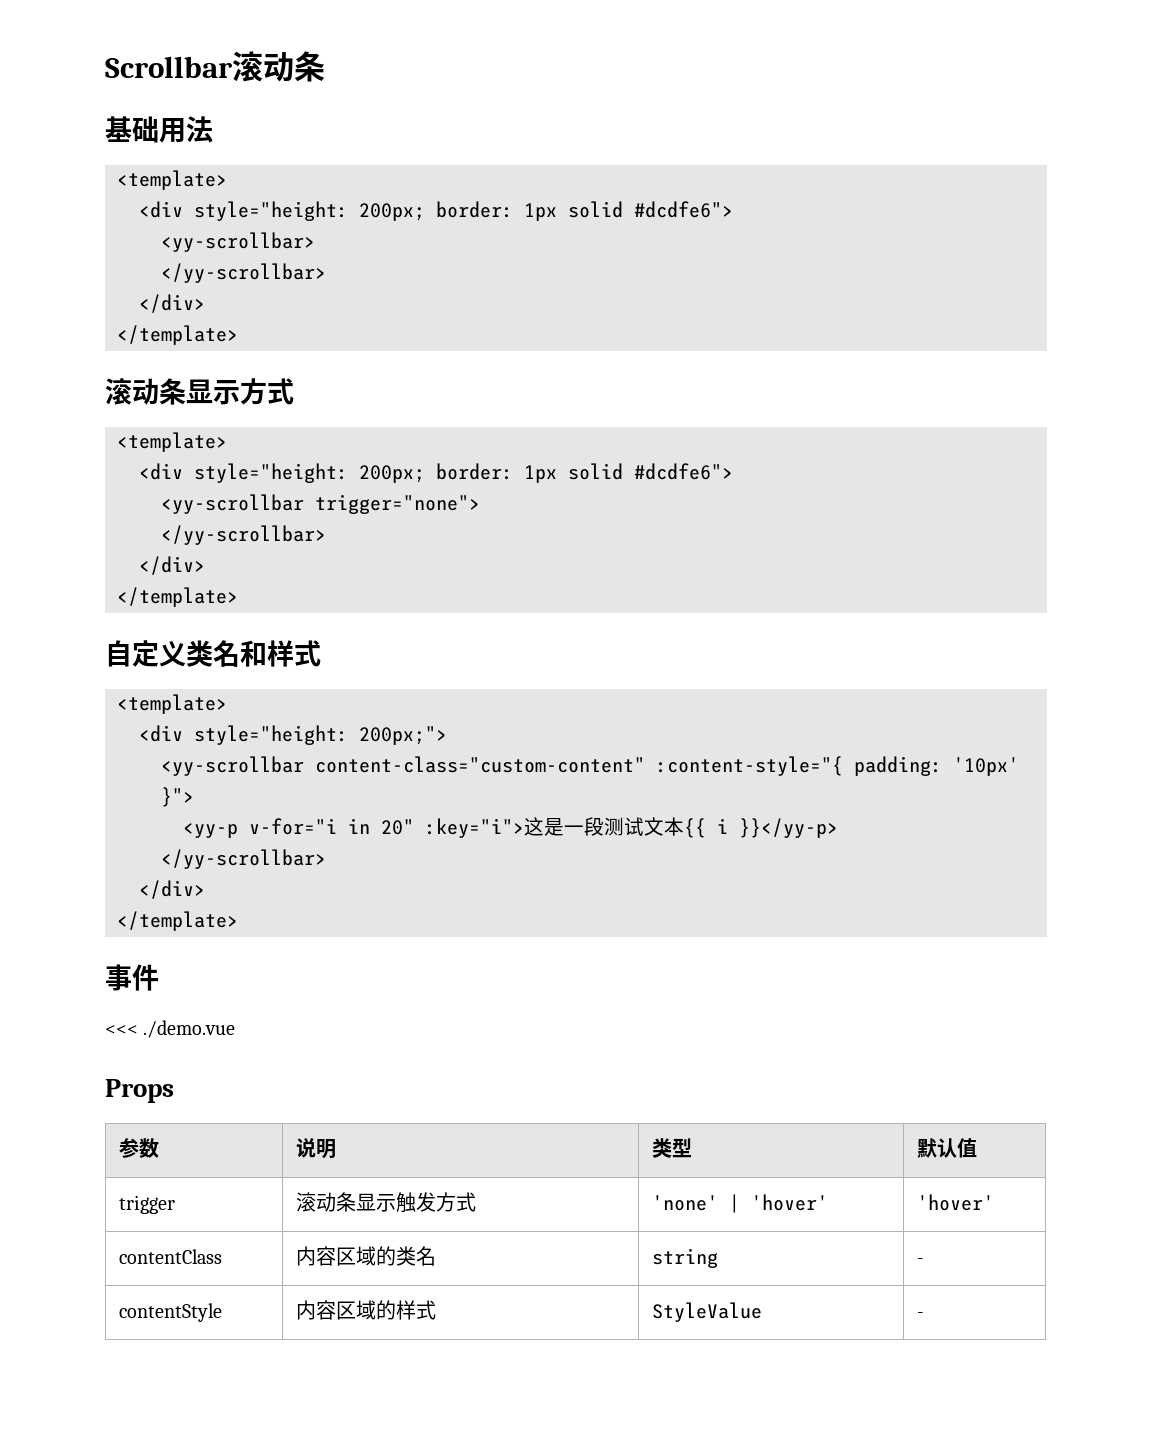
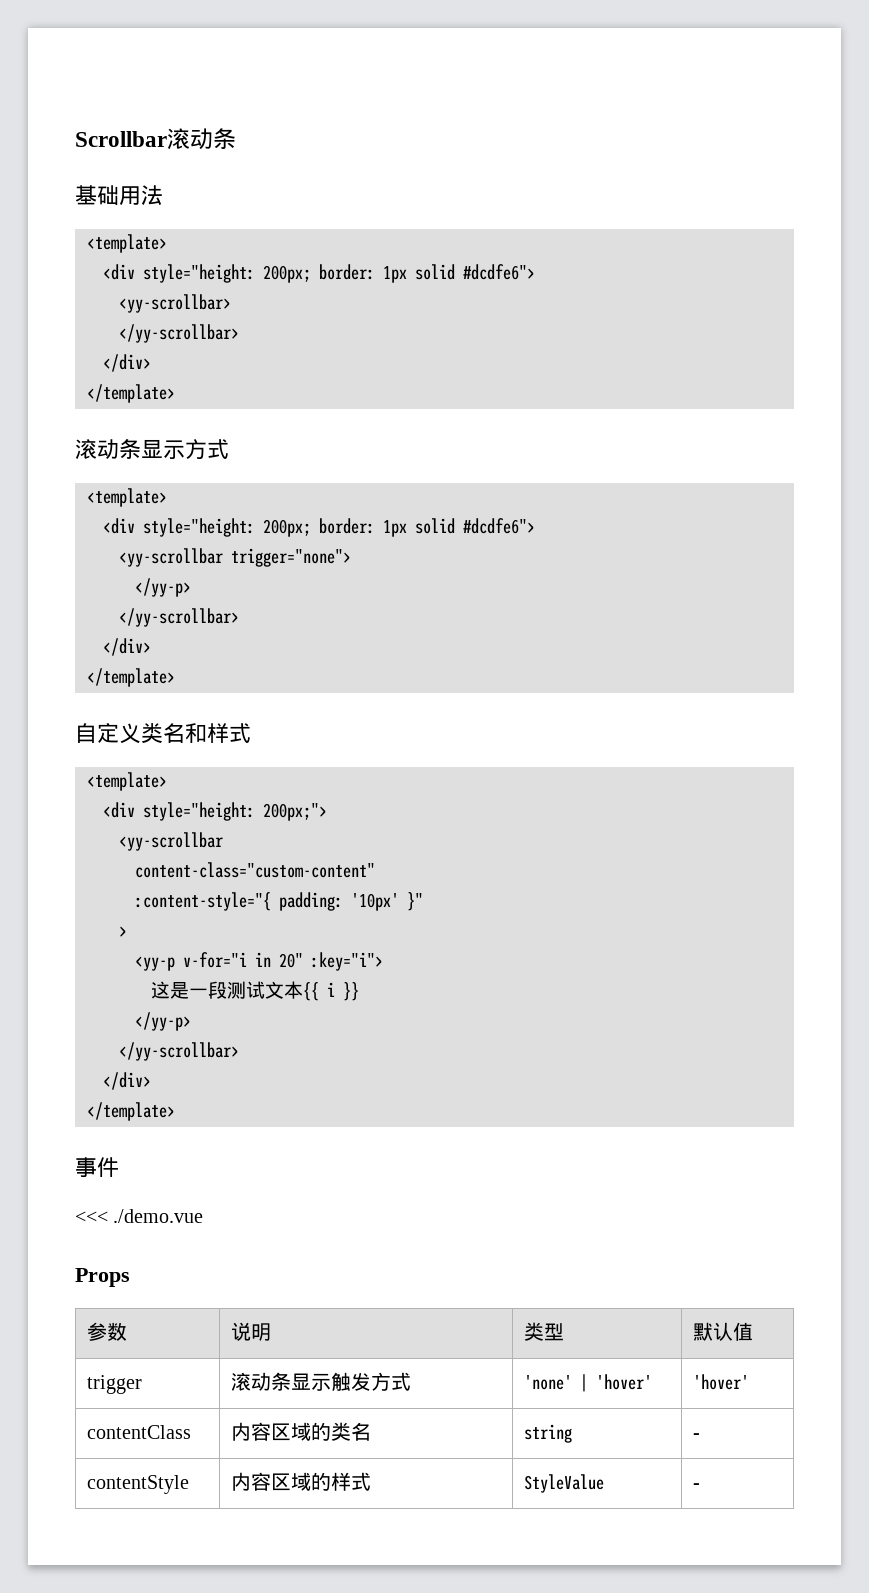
  <yy-scrollbar trigger="none">
+ </yy-p>
  <div style="height: 200px;">
- <yy-scrollbar content-class="custom-content" :content-style="{ padding: '10px' }">
+ <yy-scrollbar
+ content-class="custom-content"
+ :content-style="{ padding: '10px' }"
+ >
- <yy-p v-for="i in 20" :key="i">这是一段测试文本{{ i }}</yy-p>
+ <yy-p v-for="i in 20" :key="i">
+ 这是一段测试文本{{ i }}
+ </yy-p>

